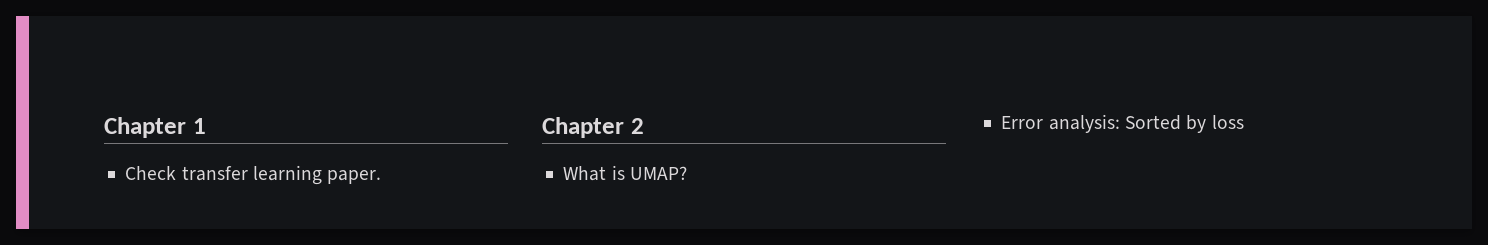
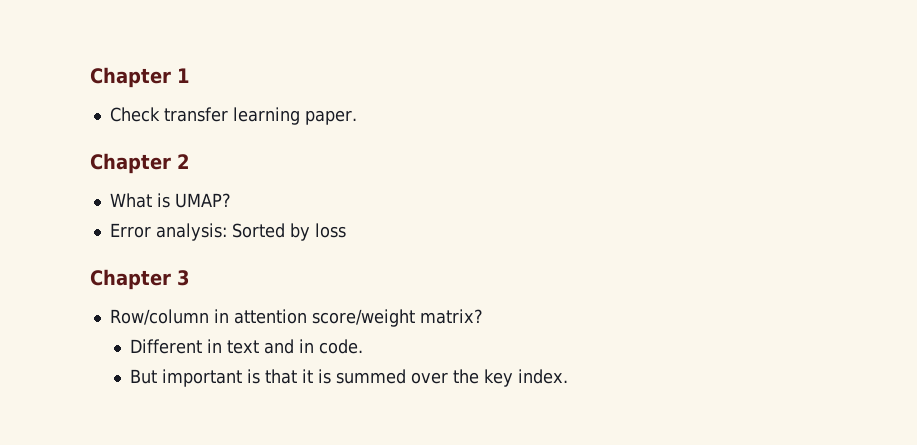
+ Chapter 3
+ Row/column in attention score/weight matrix?
+ Different in text and in code.
+ But important is that it is summed over the key index.

